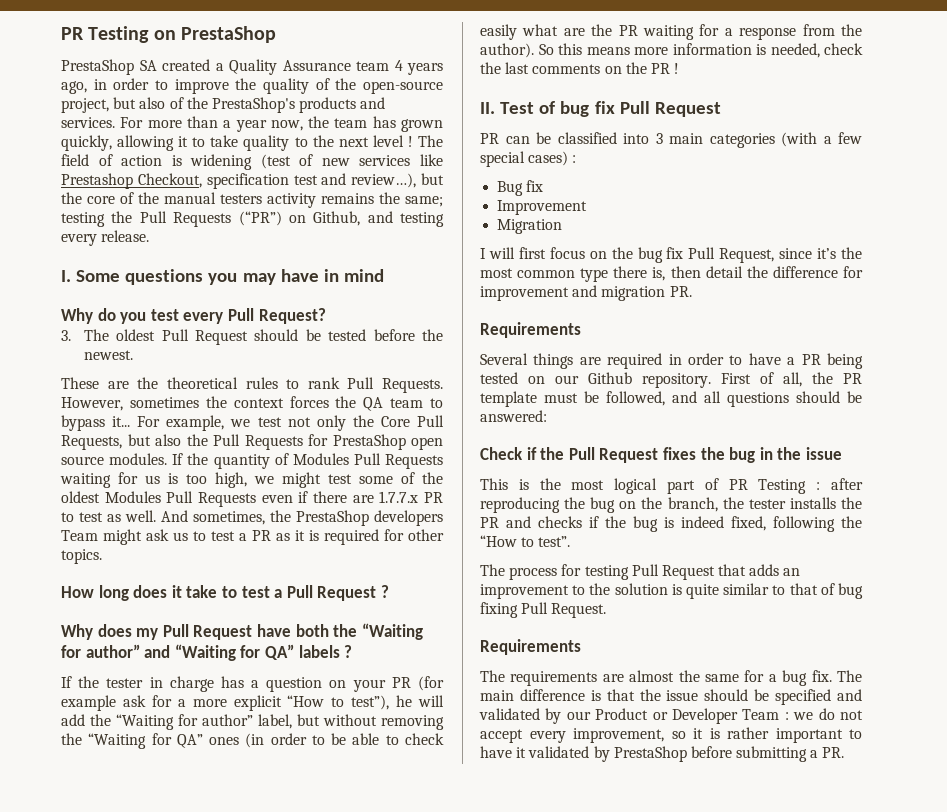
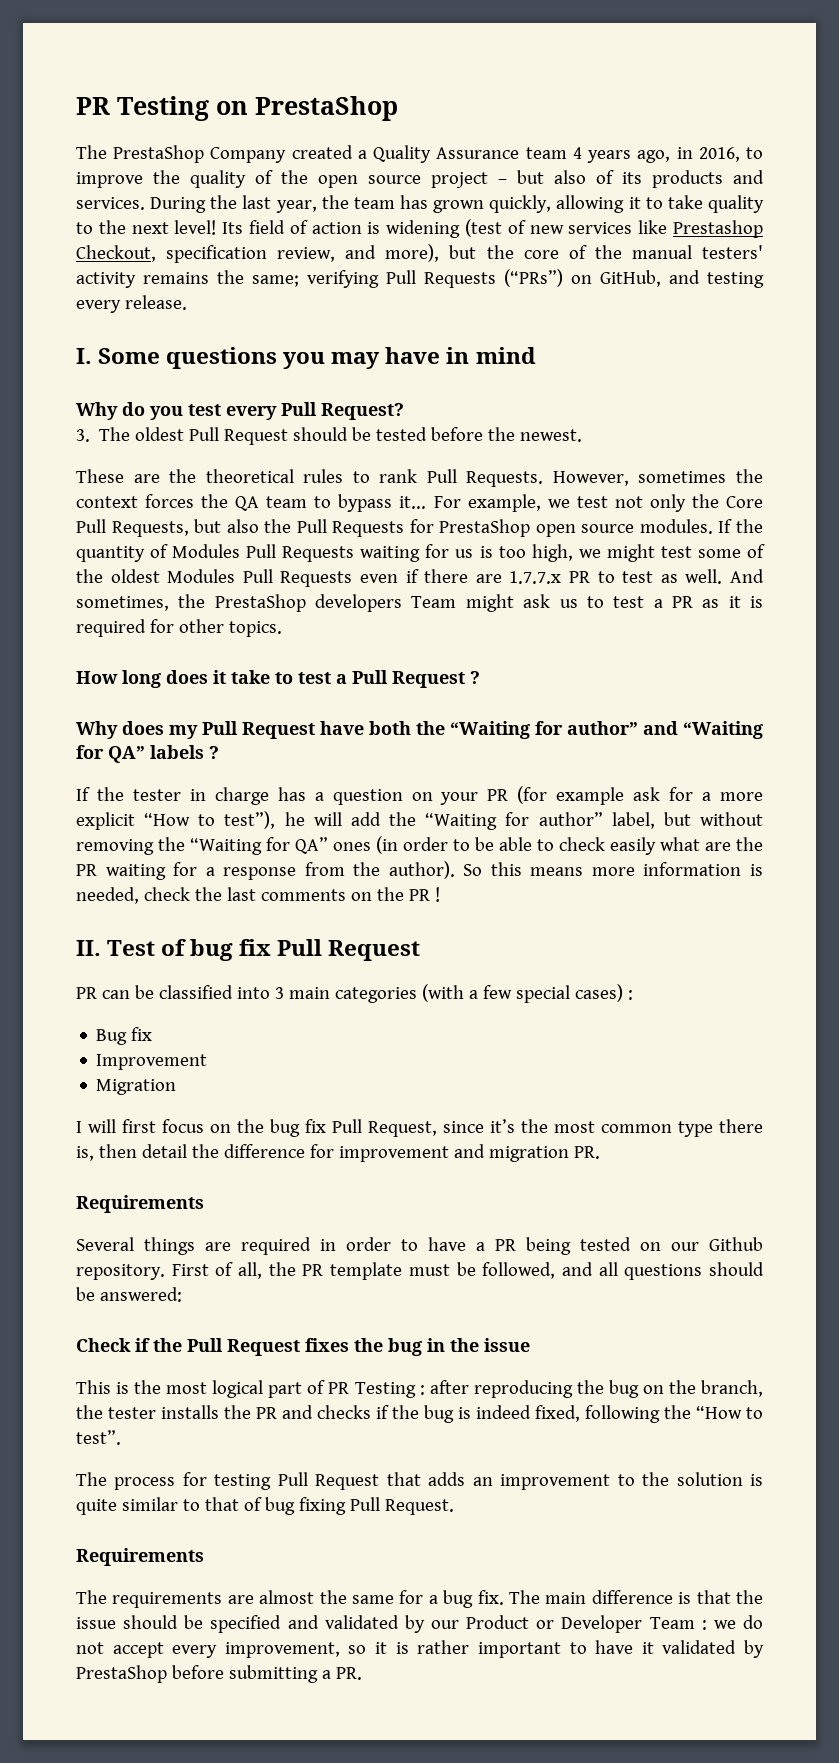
- PrestaShop SA created a Quality Assurance team 4 years ago, in order to improve the quality of the open-source project, but also of the PrestaShop's products and services.
+ The PrestaShop Company created a Quality Assurance team 4 years ago, in 2016, to improve the quality of the open source project – but also of its products and services.
- For more than a year now, the team has grown quickly, allowing it to take quality to the next level ! The field of action is widening (test of new services like Prestashop Checkout, specification test and review…), but the core of the manual testers activity remains the same; testing the Pull Requests (“PR”) on Github, and testing every release.
+ During the last year, the team has grown quickly, allowing it to take quality to the next level! Its field of action is widening (test of new services like Prestashop Checkout, specification review, and more), but the core of the manual testers' activity remains the same; verifying Pull Requests (“PRs”) on GitHub, and testing every release.

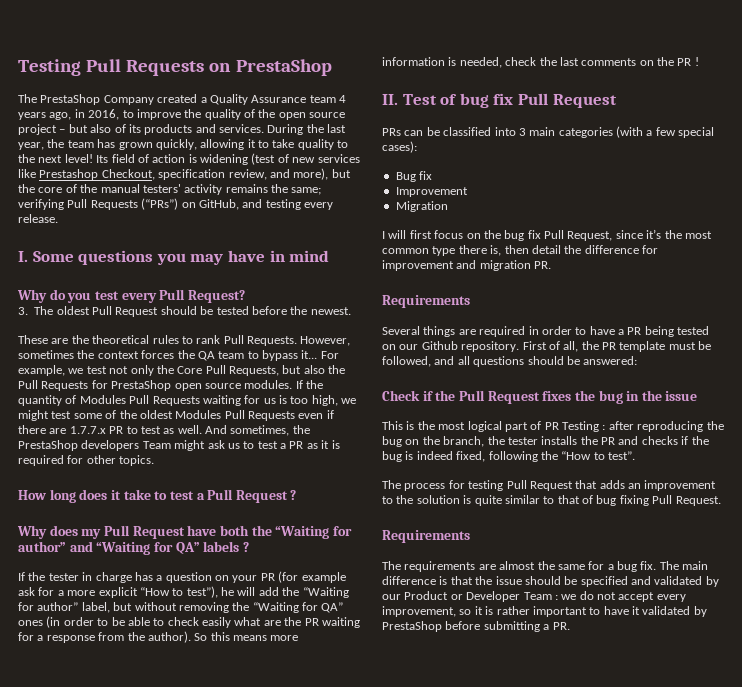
- PR Testing on PrestaShop
+ Testing Pull Requests on PrestaShop
- PR can be classified into 3 main categories (with a few special cases) :
+ PRs can be classified into 3 main categories (with a few special cases):

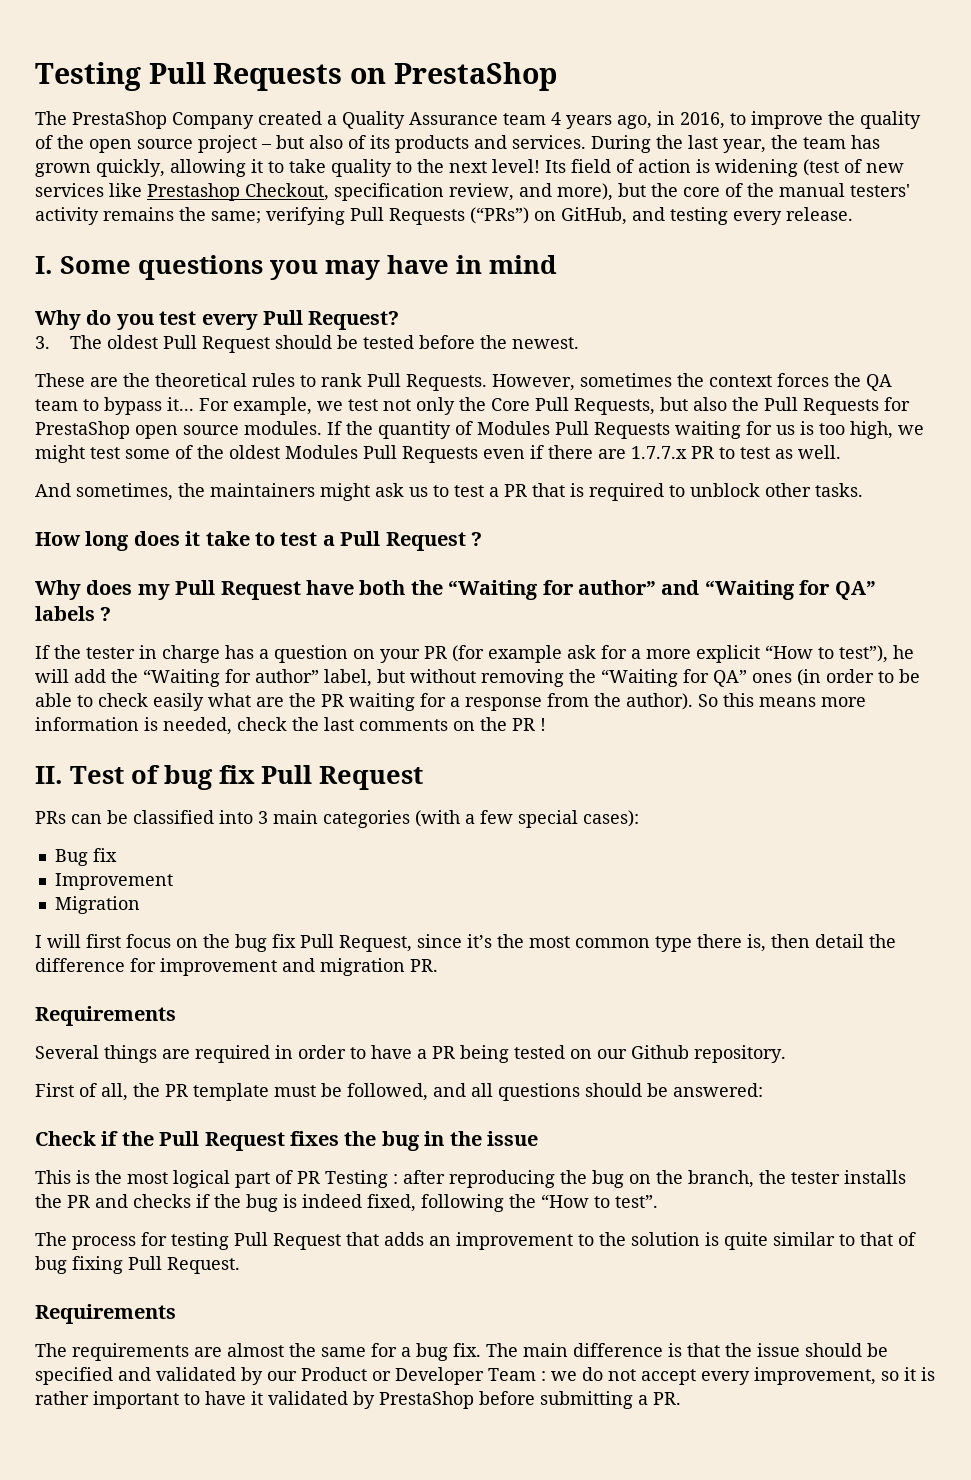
- If the quantity of Modules Pull Requests waiting for us is too high, we might test some of the oldest Modules Pull Requests even if there are 1.7.7.x PR to test as well. And sometimes, the PrestaShop developers Team might ask us to test a PR as it is required for other topics.
+ If the quantity of Modules Pull Requests waiting for us is too high, we might test some of the oldest Modules Pull Requests even if there are 1.7.7.x PR to test as well.
+ And sometimes, the maintainers might ask us to test a PR that is required to unblock other tasks.
- Several things are required in order to have a PR being tested on our Github repository. First of all, the PR template must be followed, and all questions should be answered:
+ Several things are required in order to have a PR being tested on our Github repository.
+ First of all, the PR template must be followed, and all questions should be answered:

